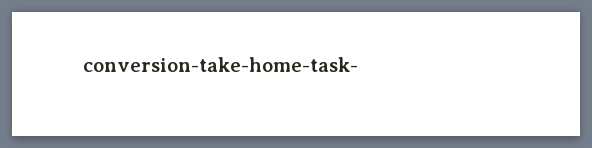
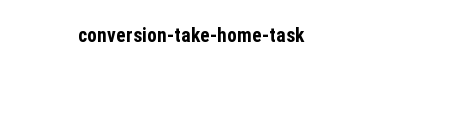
- conversion-take-home-task-
+ conversion-take-home-task

